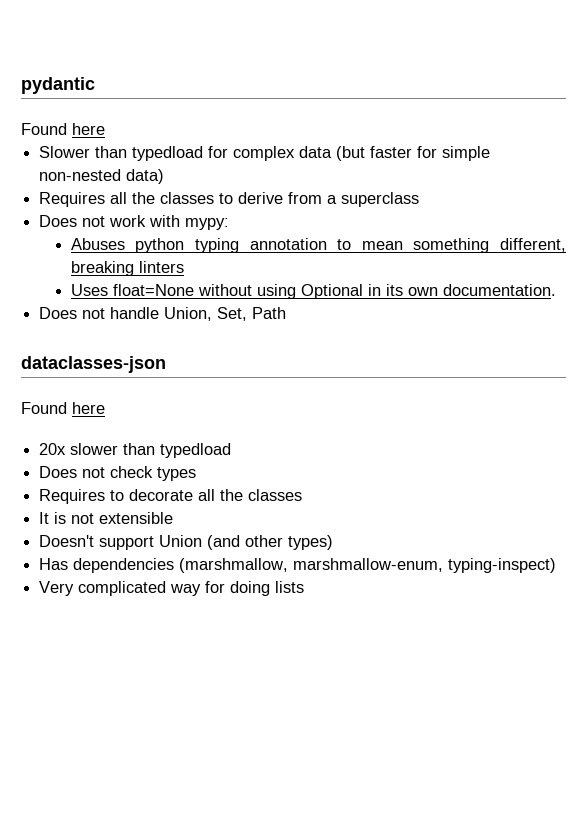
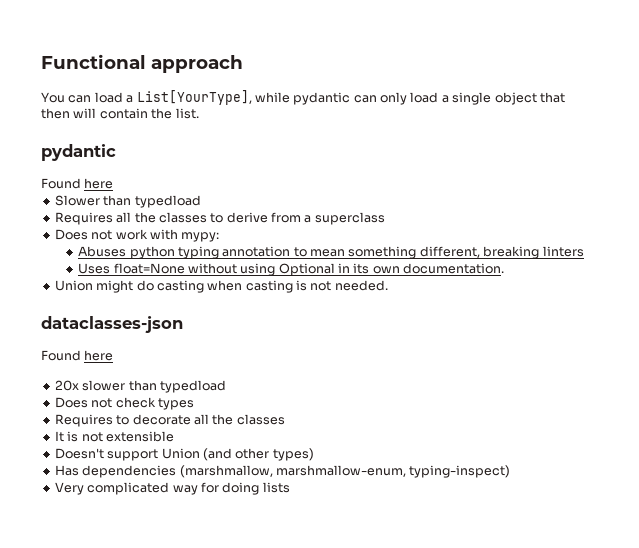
+ Functional approach
+ You can load a List[YourType], while pydantic can only load a single object that then will contain the list.
- Slower than typedload for complex data (but faster for simple non-nested data)
+ Slower than typedload
- Does not handle Union, Set, Path
+ Union might do casting when casting is not needed.

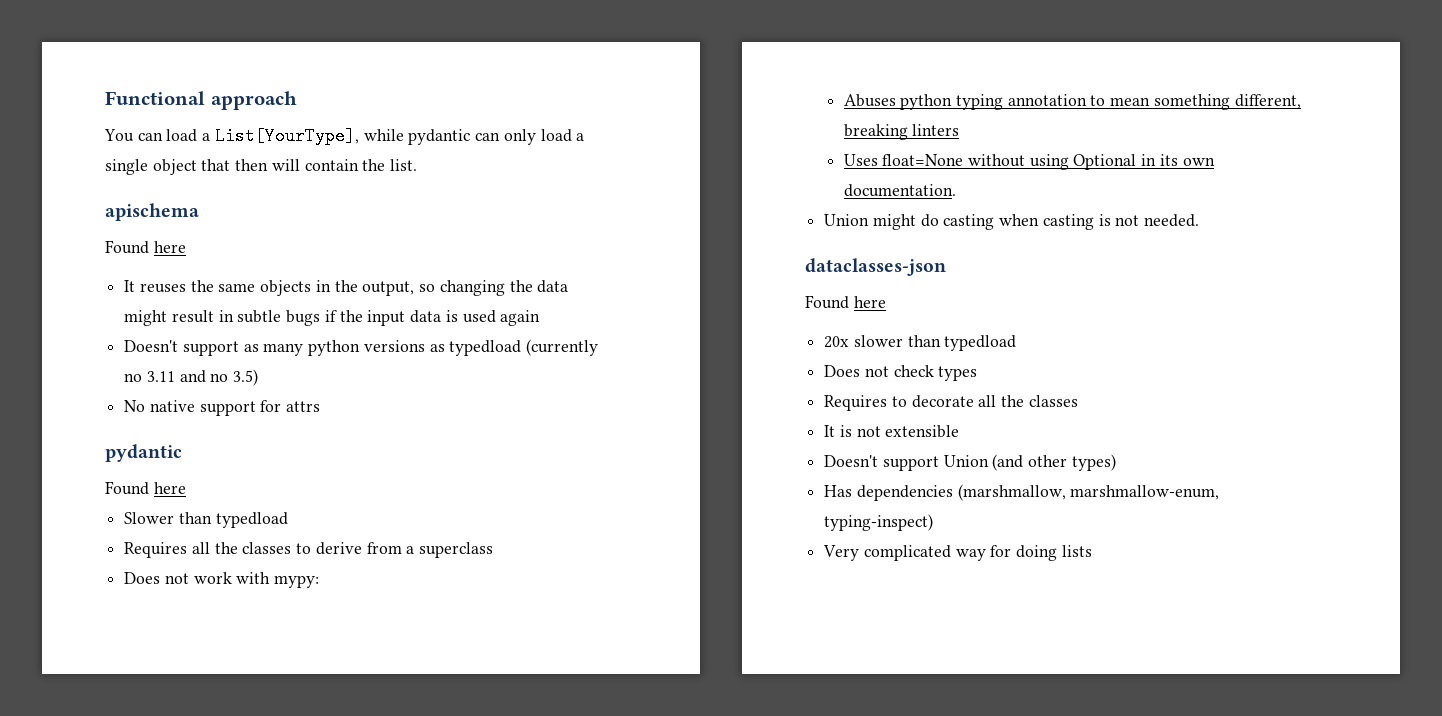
+ apischema
+ Found here
+ It reuses the same objects in the output, so changing the data might result in subtle bugs if the input data is used again
+ Doesn't support as many python versions as typedload (currently no 3.11 and no 3.5)
+ No native support for attrs

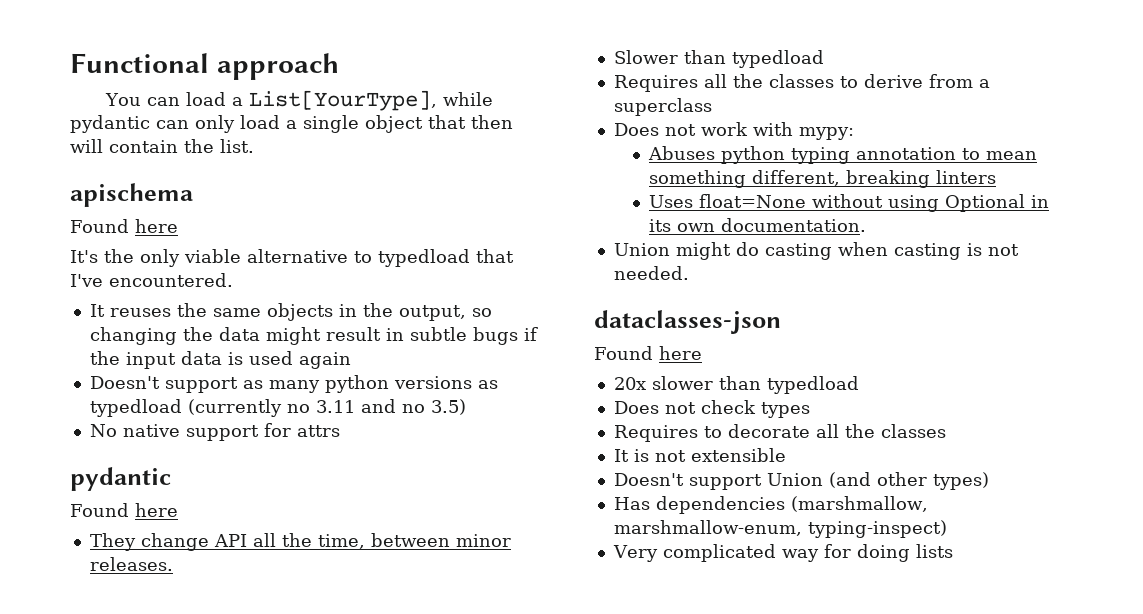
+ It's the only viable alternative to typedload that I've encountered.
+ They change API all the time, between minor releases.

